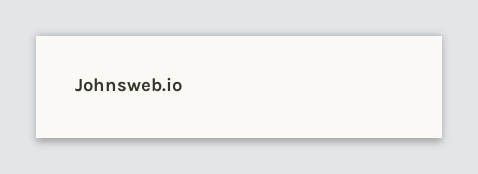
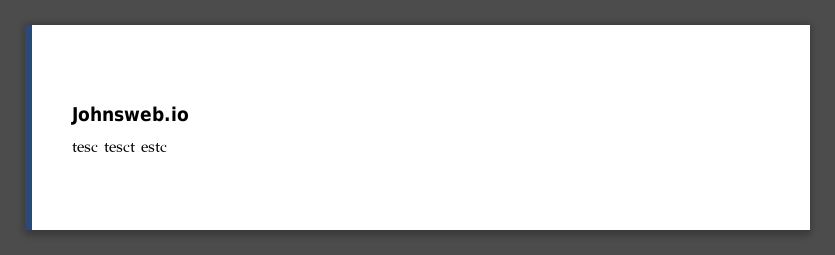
+ tesc tesct estc

